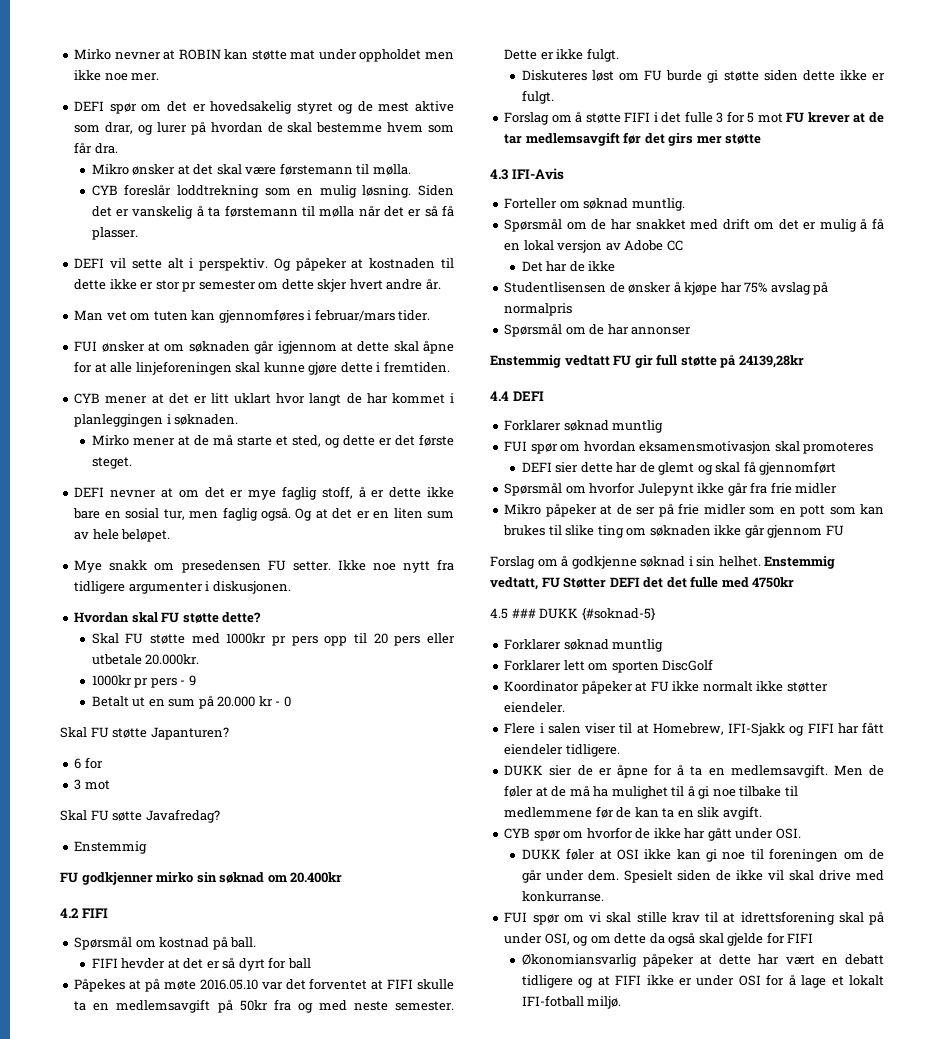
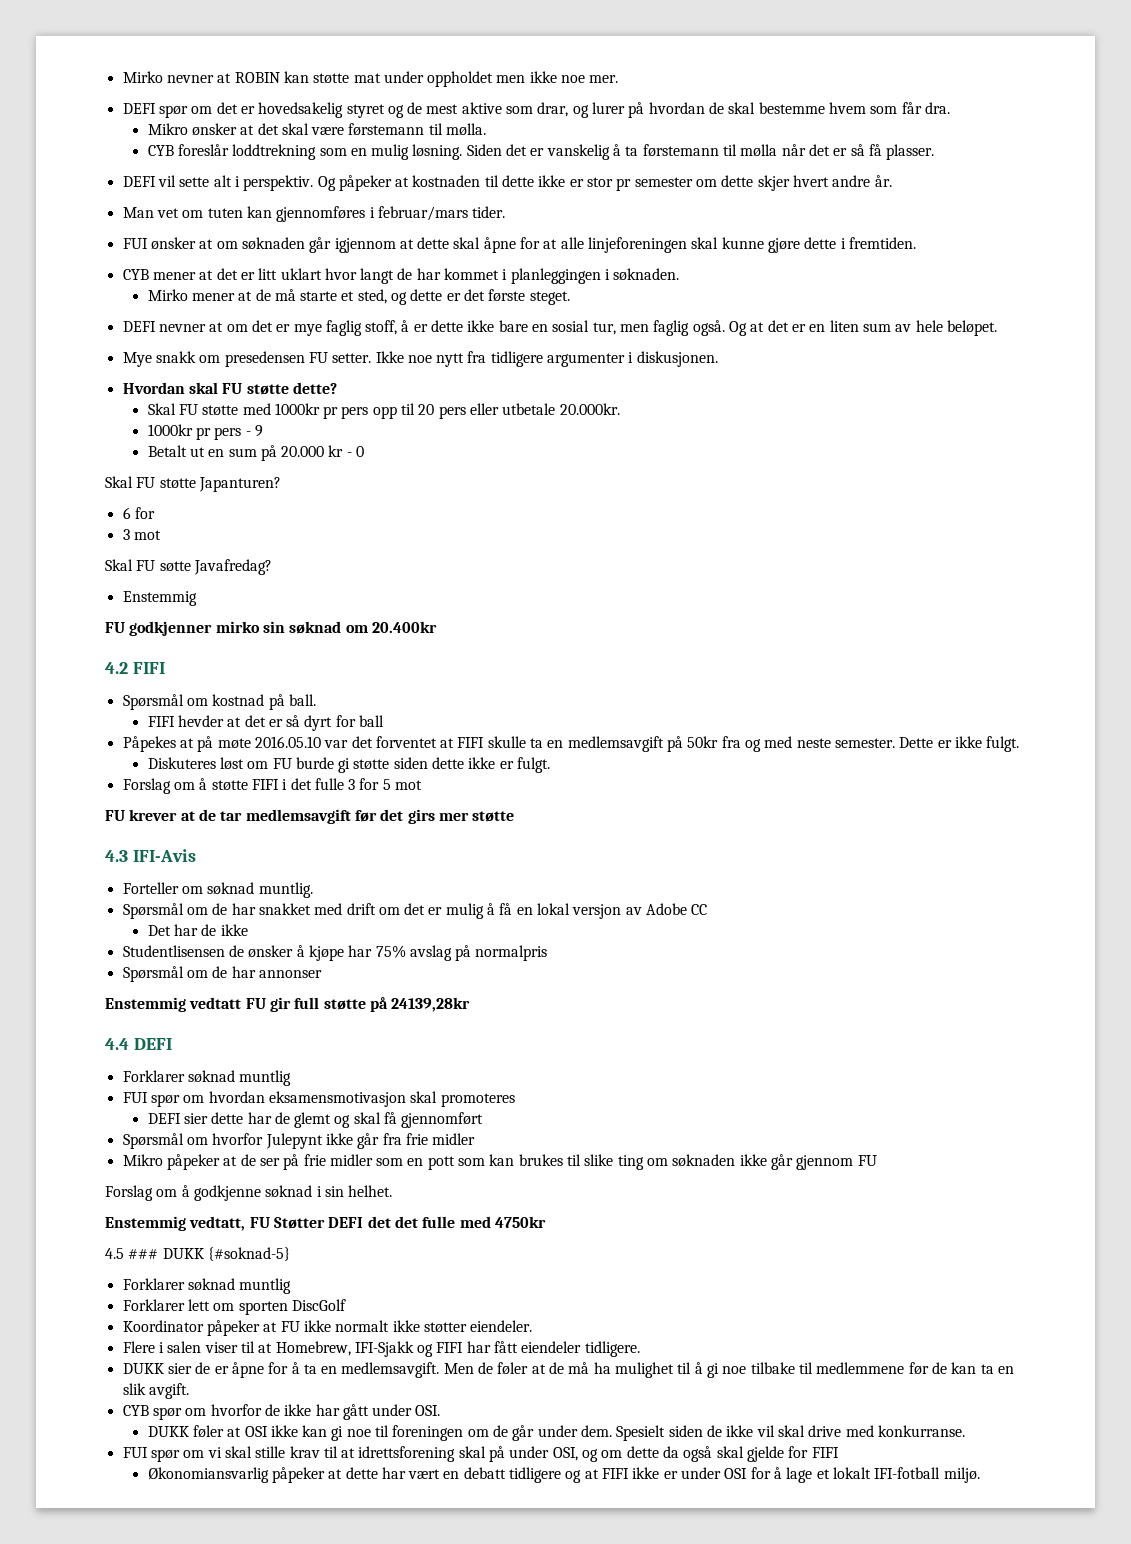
- Forslag om å støtte FIFI i det fulle 3 for 5 mot FU krever at de tar medlemsavgift før det girs mer støtte
+ Forslag om å støtte FIFI i det fulle 3 for 5 mot
+ FU krever at de tar medlemsavgift før det girs mer støtte
- Forslag om å godkjenne søknad i sin helhet. Enstemmig vedtatt, FU Støtter DEFI det det fulle med 4750kr
+ Forslag om å godkjenne søknad i sin helhet.
+ Enstemmig vedtatt, FU Støtter DEFI det det fulle med 4750kr

